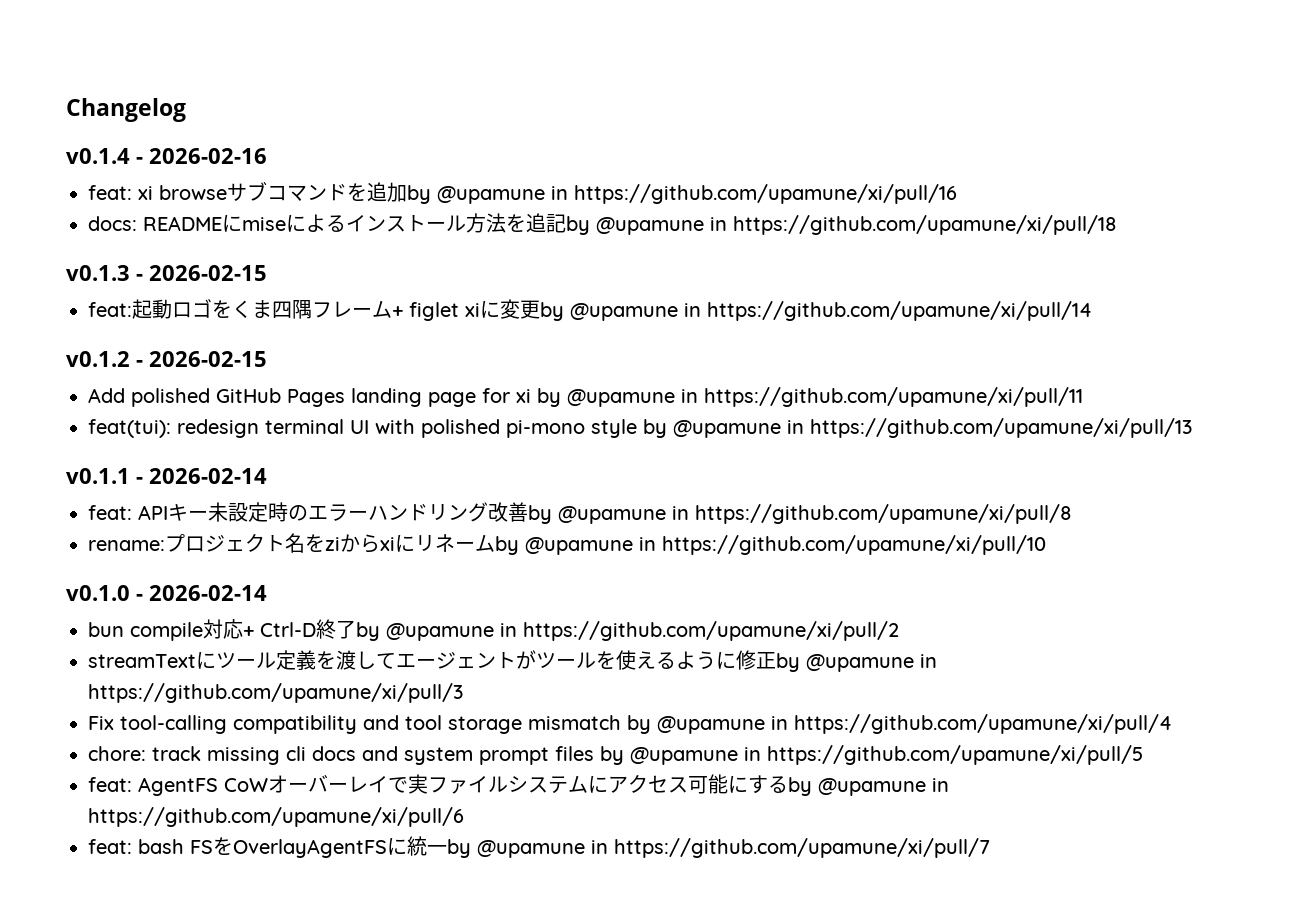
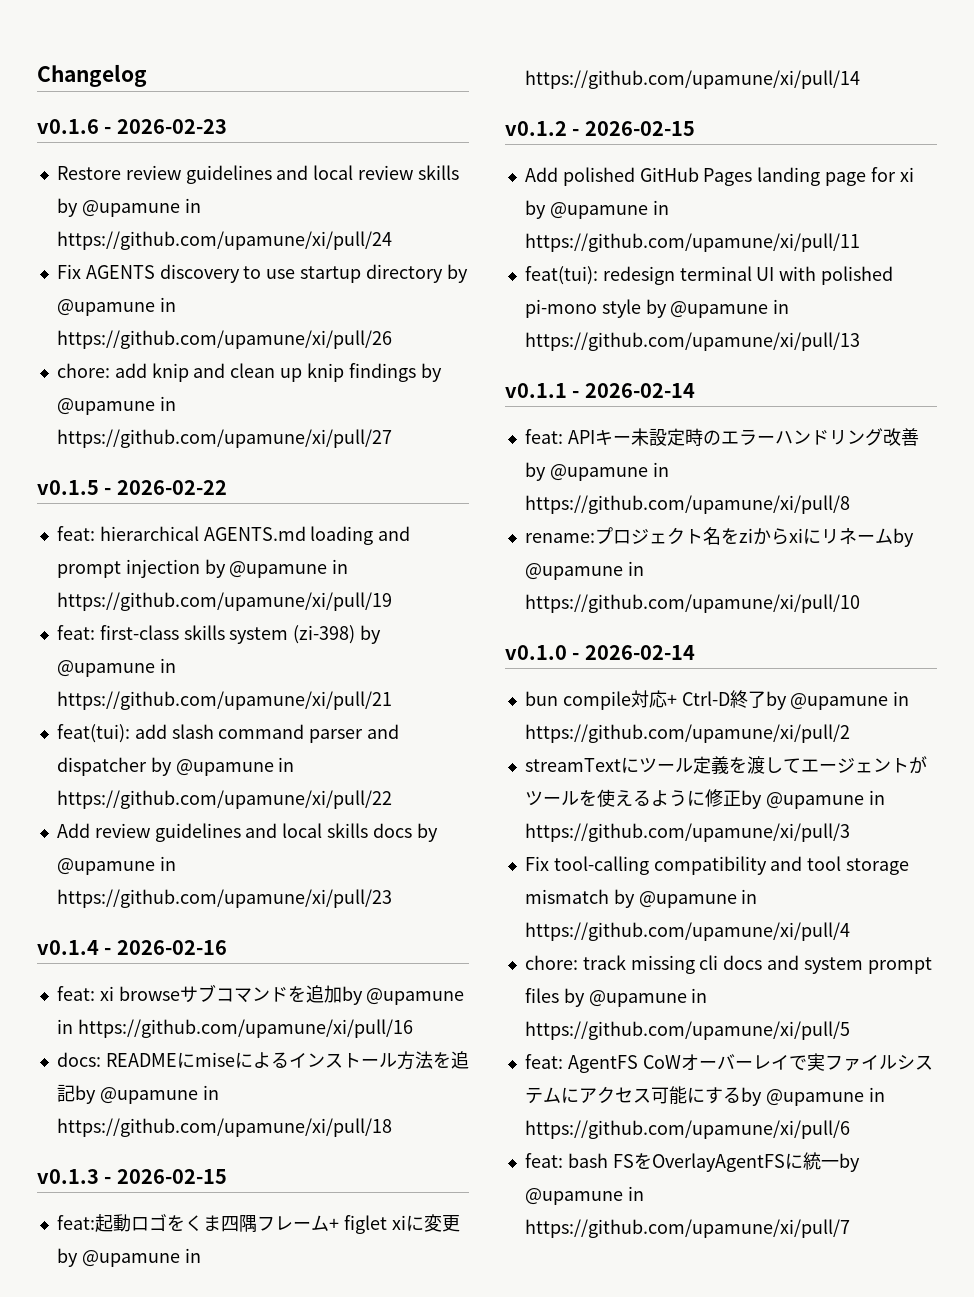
+ v0.1.6 - 2026-02-23
+ Restore review guidelines and local review skills by @upamune in https://github.com/upamune/xi/pull/24
+ Fix AGENTS discovery to use startup directory by @upamune in https://github.com/upamune/xi/pull/26
+ chore: add knip and clean up knip findings by @upamune in https://github.com/upamune/xi/pull/27
+ v0.1.5 - 2026-02-22
+ feat: hierarchical AGENTS.md loading and prompt injection by @upamune in https://github.com/upamune/xi/pull/19
+ feat: first-class skills system (zi-398) by @upamune in https://github.com/upamune/xi/pull/21
+ feat(tui): add slash command parser and dispatcher by @upamune in https://github.com/upamune/xi/pull/22
+ Add review guidelines and local skills docs by @upamune in https://github.com/upamune/xi/pull/23

